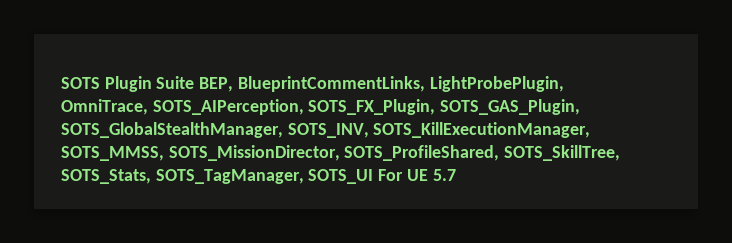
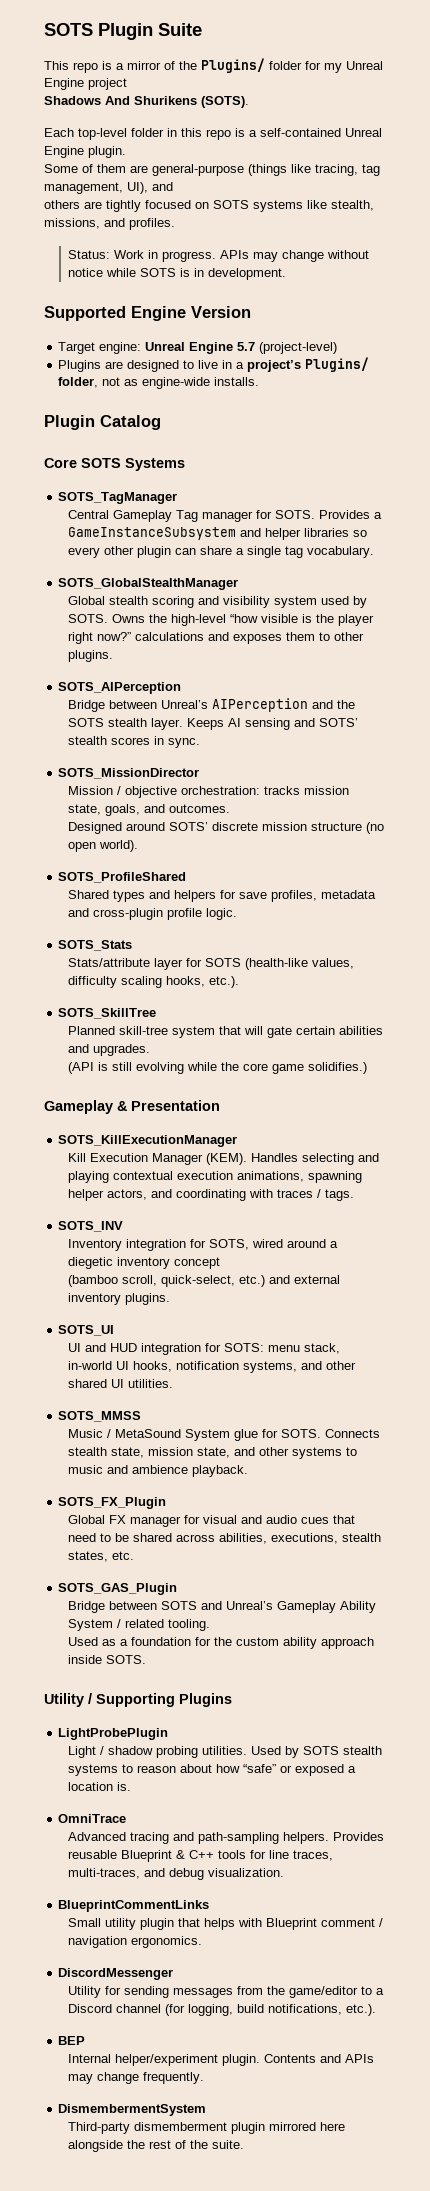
- SOTS Plugin Suite BEP, BlueprintCommentLinks, LightProbePlugin, OmniTrace, SOTS_AIPerception, SOTS_FX_Plugin, SOTS_GAS_Plugin, SOTS_GlobalStealthManager, SOTS_INV, SOTS_KillExecutionManager, SOTS_MMSS, SOTS_MissionDirector, SOTS_ProfileShared, SOTS_SkillTree, SOTS_Stats, SOTS_TagManager, SOTS_UI For UE 5.7
+ SOTS Plugin Suite
+ This repo is a mirror of the Plugins/ folder for my Unreal Engine project
+ Shadows And Shurikens (SOTS).
+ Each top-level folder in this repo is a self-contained Unreal Engine plugin.
+ Some of them are general-purpose (things like tracing, tag management, UI), and
+ others are tightly focused on SOTS systems like stealth, missions, and profiles.
+ Status: Work in progress. APIs may change without notice while SOTS is in development.
+ Supported Engine Version
+ Target engine: Unreal Engine 5.7 (project-level)
+ Plugins are designed to live in a project’s Plugins/ folder, not as engine-wide installs.
+ Plugin Catalog
+ Core SOTS Systems
+ SOTS_TagManager
+ Central Gameplay Tag manager for SOTS. Provides a GameInstanceSubsystem and helper libraries so every other plugin can share a single tag vocabulary.
+ SOTS_GlobalStealthManager
+ Global stealth scoring and visibility system used by SOTS. Owns the high-level “how visible is the player right now?” calculations and exposes them to other plugins.
+ SOTS_AIPerception
+ Bridge between Unreal’s AIPerception and the SOTS stealth layer. Keeps AI sensing and SOTS’ stealth scores in sync.
+ SOTS_MissionDirector
+ Mission / objective orchestration: tracks mission state, goals, and outcomes.
+ Designed around SOTS’ discrete mission structure (no open world).
+ SOTS_ProfileShared
+ Shared types and helpers for save profiles, metadata and cross-plugin profile logic.
+ SOTS_Stats
+ Stats/attribute layer for SOTS (health-like values, difficulty scaling hooks, etc.).
+ SOTS_SkillTree
+ Planned skill-tree system that will gate certain abilities and upgrades.
+ (API is still evolving while the core game solidifies.)
+ Gameplay & Presentation
+ SOTS_KillExecutionManager
+ Kill Execution Manager (KEM). Handles selecting and playing contextual execution animations, spawning helper actors, and coordinating with traces / tags.
+ SOTS_INV
+ Inventory integration for SOTS, wired around a diegetic inventory concept
+ (bamboo scroll, quick-select, etc.) and external inventory plugins.
+ SOTS_UI
+ UI and HUD integration for SOTS: menu stack, in-world UI hooks, notification systems, and other shared UI utilities.
+ SOTS_MMSS
+ Music / MetaSound System glue for SOTS. Connects stealth state, mission state, and other systems to music and ambience playback.
+ SOTS_FX_Plugin
+ Global FX manager for visual and audio cues that need to be shared across abilities, executions, stealth states, etc.
+ SOTS_GAS_Plugin
+ Bridge between SOTS and Unreal’s Gameplay Ability System / related tooling.
+ Used as a foundation for the custom ability approach inside SOTS.
+ Utility / Supporting Plugins
+ LightProbePlugin
+ Light / shadow probing utilities. Used by SOTS stealth systems to reason about how “safe” or exposed a location is.
+ OmniTrace
+ Advanced tracing and path-sampling helpers. Provides reusable Blueprint & C++ tools for line traces, multi-traces, and debug visualization.
+ BlueprintCommentLinks
+ Small utility plugin that helps with Blueprint comment / navigation ergonomics.
+ DiscordMessenger
+ Utility for sending messages from the game/editor to a Discord channel (for logging, build notifications, etc.).
+ BEP
+ Internal helper/experiment plugin. Contents and APIs may change frequently.
+ DismembermentSystem
+ Third-party dismemberment plugin mirrored here alongside the rest of the suite.

